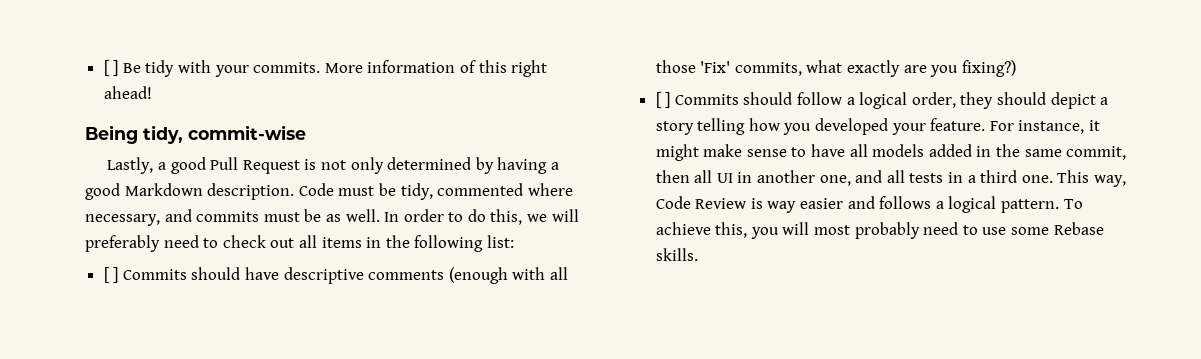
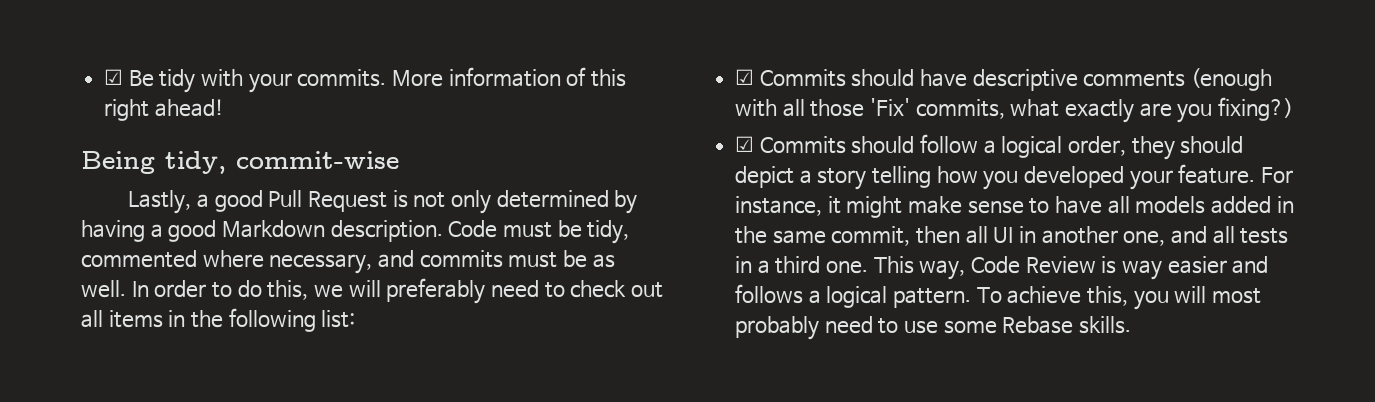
- [ ] Be tidy with your commits.
+ ☑ Be tidy with your commits.
- [ ] Commits should have descriptive comments (enough with all those 'Fix' commits, what exactly are you fixing?)
+ ☑ Commits should have descriptive comments (enough with all those 'Fix' commits, what exactly are you fixing?)
- [ ] Commits should follow a logical order, they should depict a story telling how you developed your feature.
+ ☑ Commits should follow a logical order, they should depict a story telling how you developed your feature.

